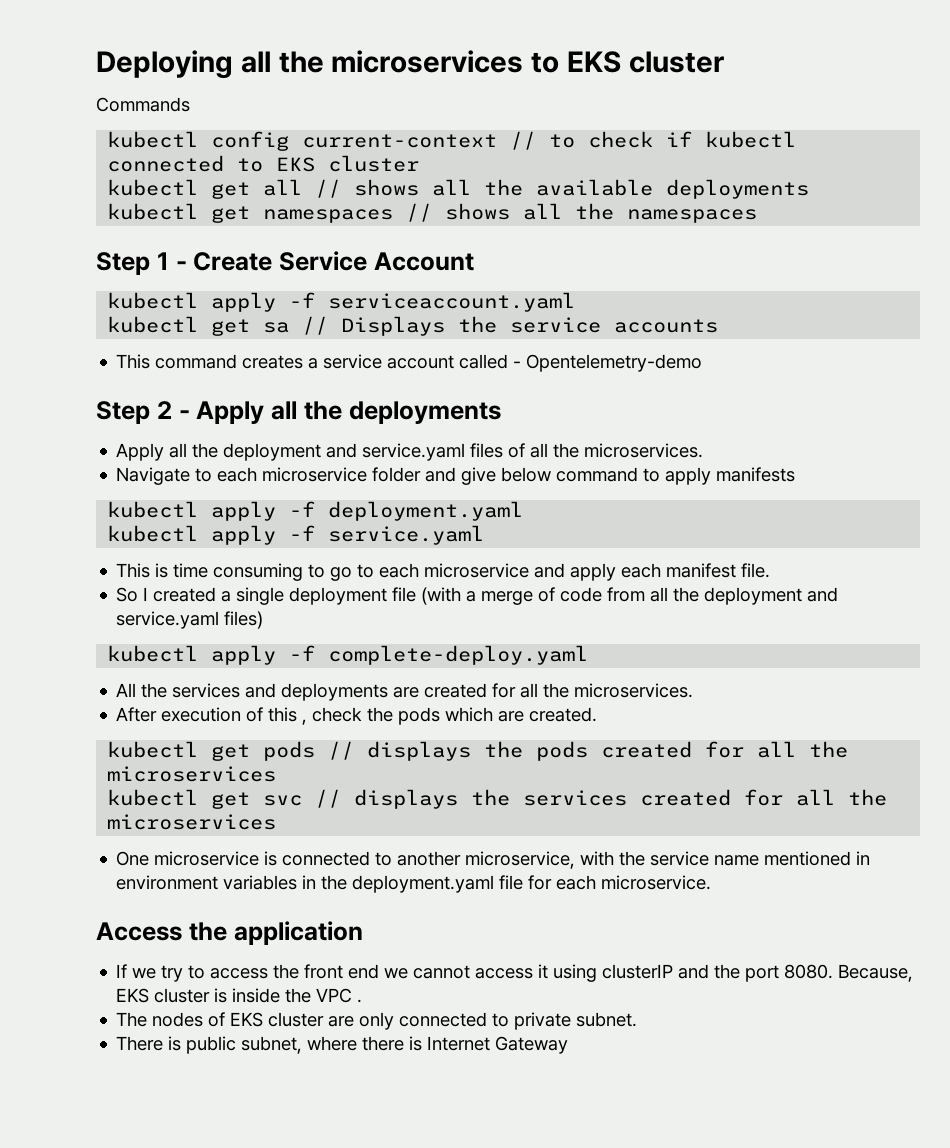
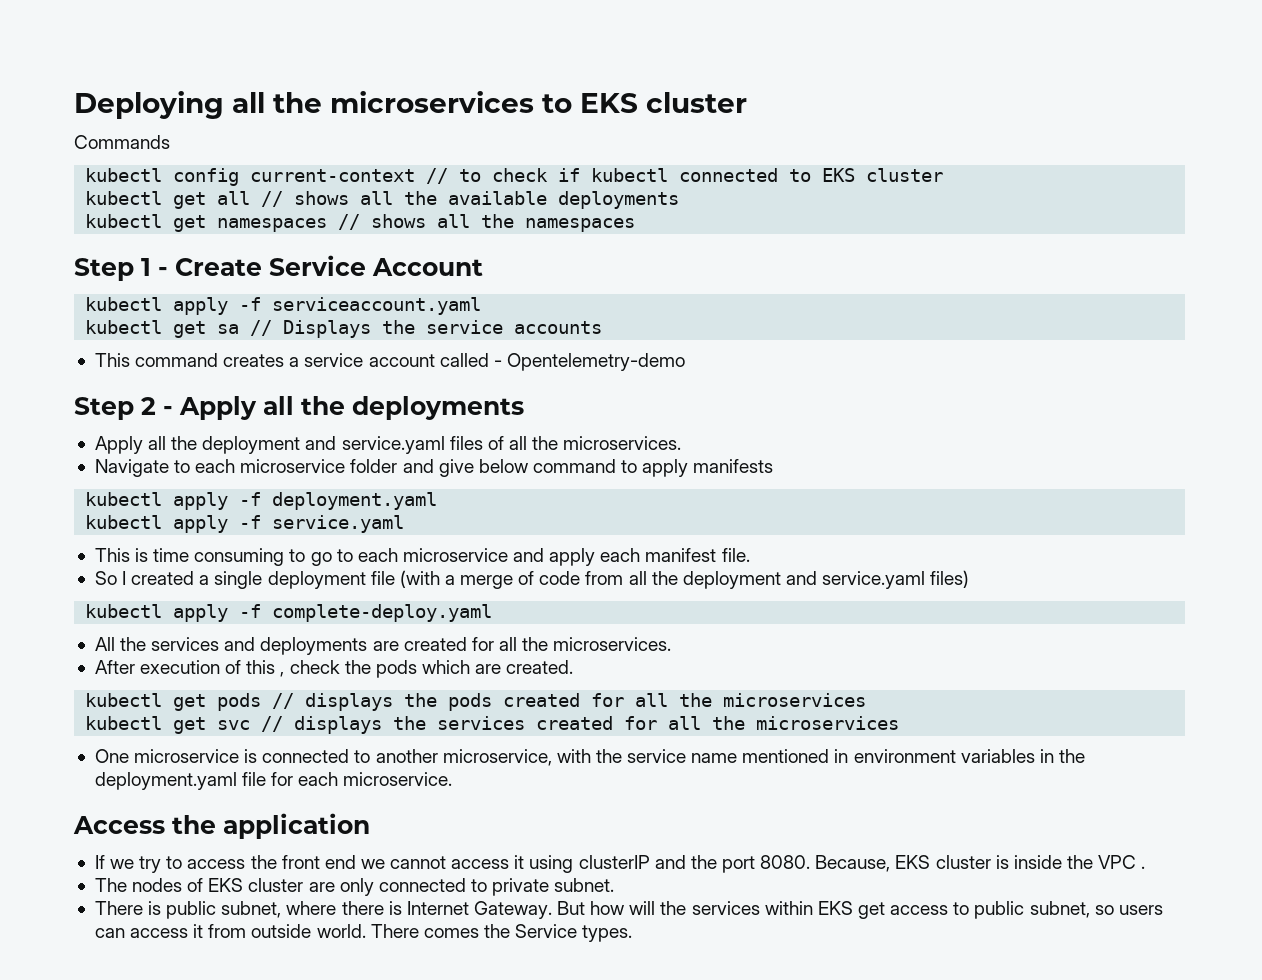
- There is public subnet, where there is Internet Gateway
+ There is public subnet, where there is Internet Gateway. But how will the services within EKS get access to public subnet, so users can access it from outside world. There comes the Service types.

